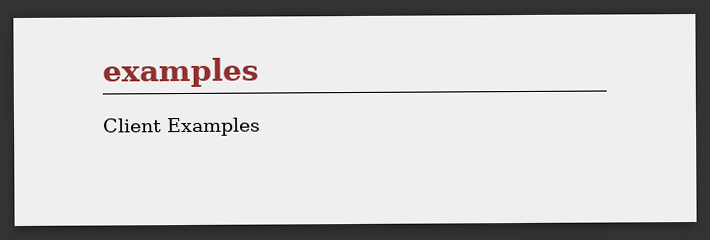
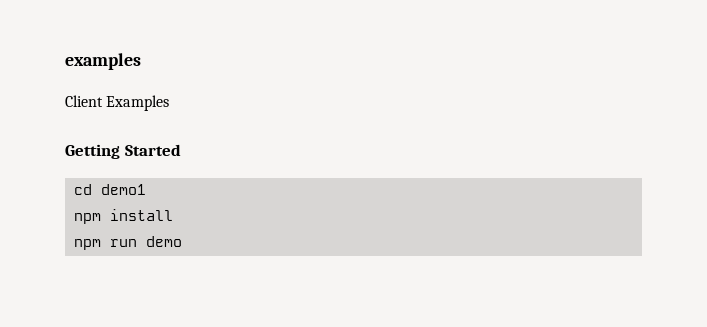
+ Getting Started
+ cd demo1
+ npm install
+ npm run demo

